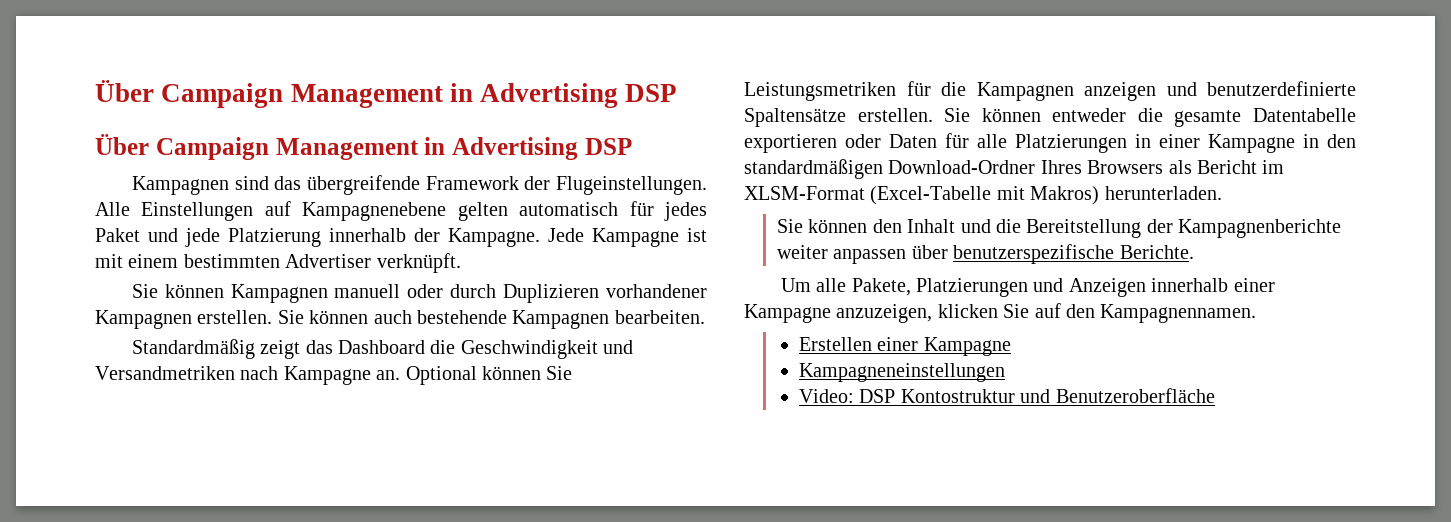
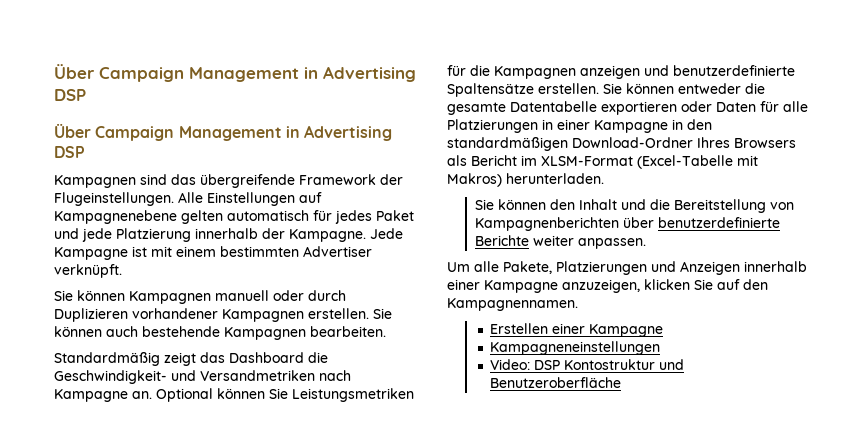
- Standardmäßig zeigt das Dashboard die Geschwindigkeit und Versandmetriken nach Kampagne an.
+ Standardmäßig zeigt das Dashboard die Geschwindigkeit- und Versandmetriken nach Kampagne an.
- Sie können den Inhalt und die Bereitstellung der Kampagnenberichte weiter anpassen über benutzerspezifische Berichte.
+ Sie können den Inhalt und die Bereitstellung von Kampagnenberichten über benutzerdefinierte Berichte weiter anpassen.

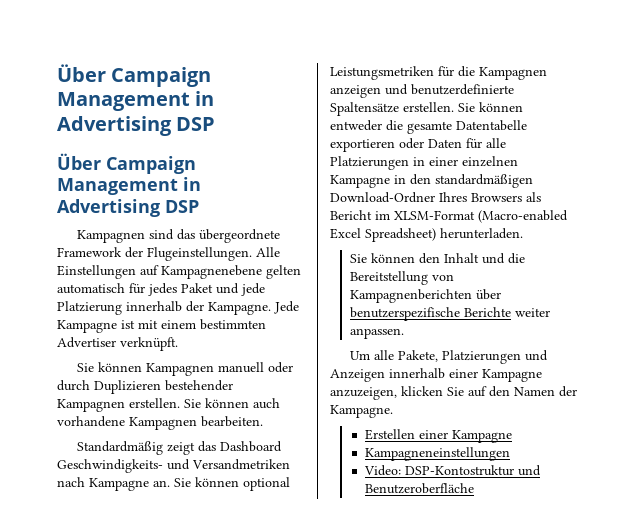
- Kampagnen sind das übergreifende Framework der Flugeinstellungen.
+ Kampagnen sind das übergeordnete Framework der Flugeinstellungen.
- Sie können Kampagnen manuell oder durch Duplizieren vorhandener Kampagnen erstellen.
+ Sie können Kampagnen manuell oder durch Duplizieren bestehender Kampagnen erstellen.
- Sie können auch bestehende Kampagnen bearbeiten.
+ Sie können auch vorhandene Kampagnen bearbeiten.
- Standardmäßig zeigt das Dashboard die Geschwindigkeit- und Versandmetriken nach Kampagne an.
+ Standardmäßig zeigt das Dashboard Geschwindigkeits- und Versandmetriken nach Kampagne an.
- Optional können Sie Leistungsmetriken für die Kampagnen anzeigen und benutzerdefinierte Spaltensätze erstellen.
+ Sie können optional Leistungsmetriken für die Kampagnen anzeigen und benutzerdefinierte Spaltensätze erstellen.
- Sie können entweder die gesamte Datentabelle exportieren oder Daten für alle Platzierungen in einer Kampagne in den standardmäßigen Download-Ordner Ihres Browsers als Bericht im XLSM-Format (Excel-Tabelle mit Makros) herunterladen.
+ Sie können entweder die gesamte Datentabelle exportieren oder Daten für alle Platzierungen in einer einzelnen Kampagne in den standardmäßigen Download-Ordner Ihres Browsers als Bericht im XLSM-Format (Macro-enabled Excel Spreadsheet) herunterladen.
- Sie können den Inhalt und die Bereitstellung von Kampagnenberichten über benutzerdefinierte Berichte weiter anpassen.
+ Sie können den Inhalt und die Bereitstellung von Kampagnenberichten über benutzerspezifische Berichte weiter anpassen.
- Um alle Pakete, Platzierungen und Anzeigen innerhalb einer Kampagne anzuzeigen, klicken Sie auf den Kampagnennamen.
+ Um alle Pakete, Platzierungen und Anzeigen innerhalb einer Kampagne anzuzeigen, klicken Sie auf den Namen der Kampagne.
- Video: DSP Kontostruktur und Benutzeroberfläche
+ Video: DSP-Kontostruktur und Benutzeroberfläche

